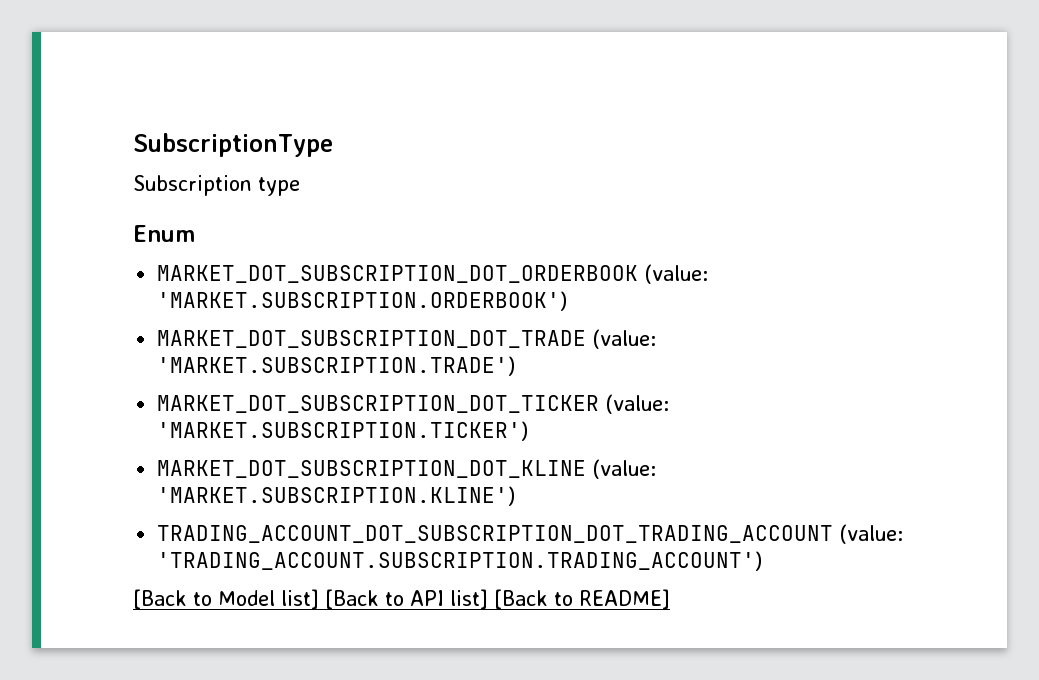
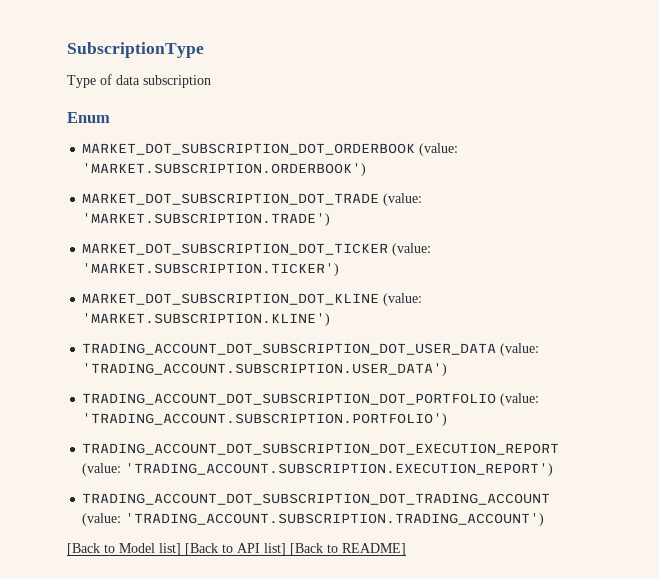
- Subscription type
+ Type of data subscription
+ TRADING_ACCOUNT_DOT_SUBSCRIPTION_DOT_USER_DATA (value: 'TRADING_ACCOUNT.SUBSCRIPTION.USER_DATA')
+ TRADING_ACCOUNT_DOT_SUBSCRIPTION_DOT_PORTFOLIO (value: 'TRADING_ACCOUNT.SUBSCRIPTION.PORTFOLIO')
+ TRADING_ACCOUNT_DOT_SUBSCRIPTION_DOT_EXECUTION_REPORT (value: 'TRADING_ACCOUNT.SUBSCRIPTION.EXECUTION_REPORT')

